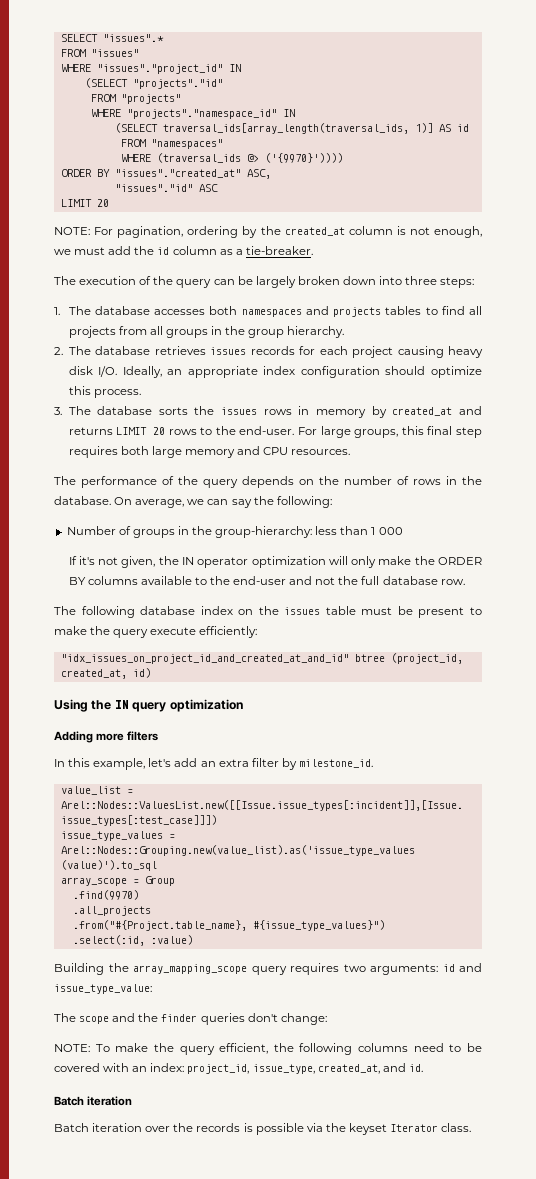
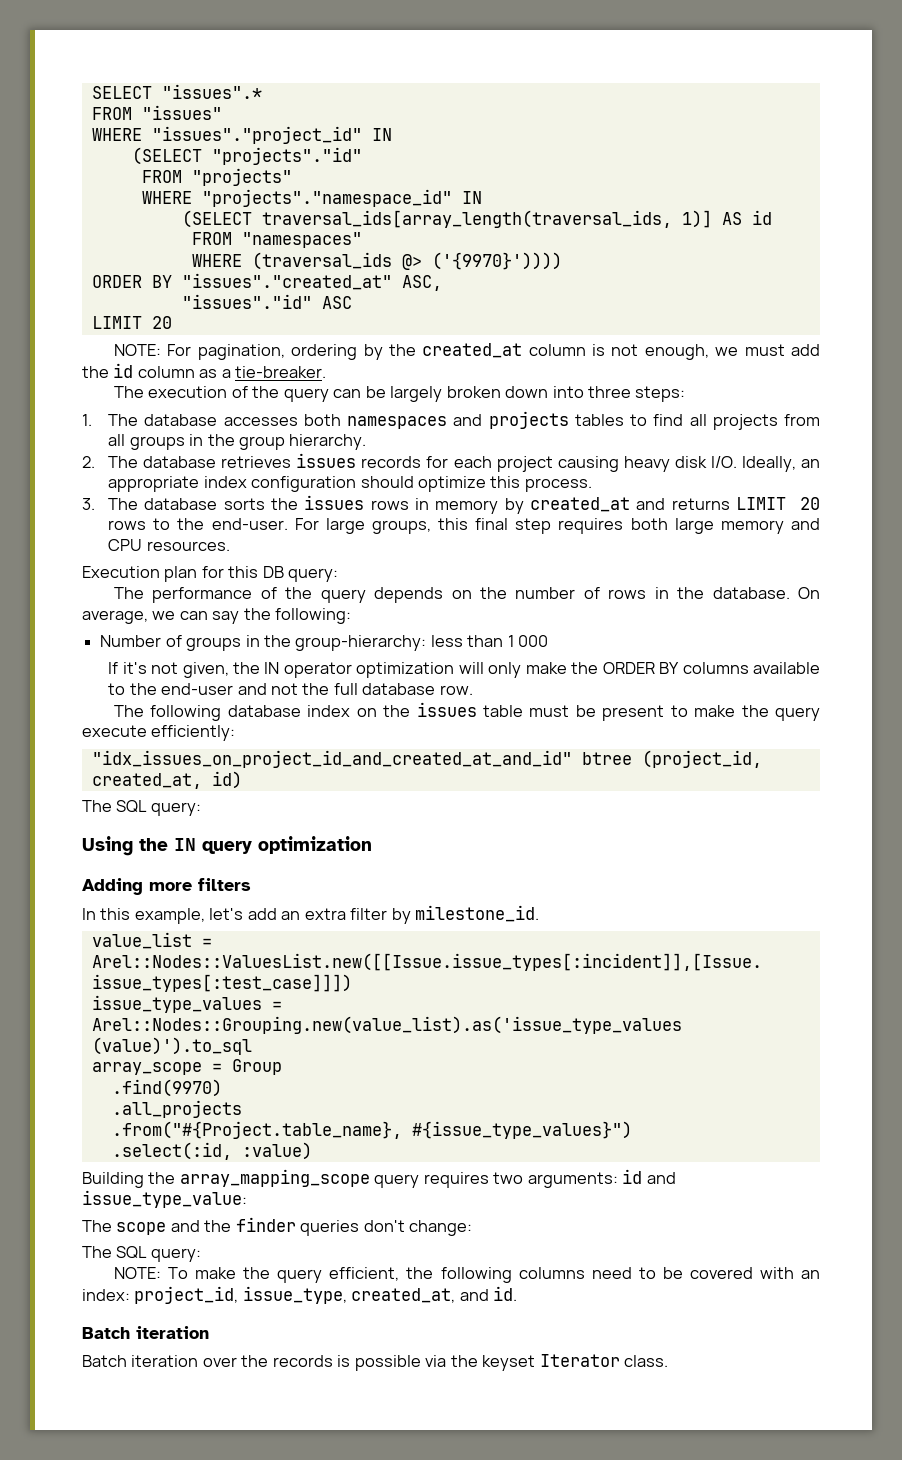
+ Execution plan for this DB query:
  "idx_issues_on_project_id_and_created_at_and_id" btree (project_id, created_at, id)
+ The SQL query:
  The scope and the finder queries don't change:
+ The SQL query:

